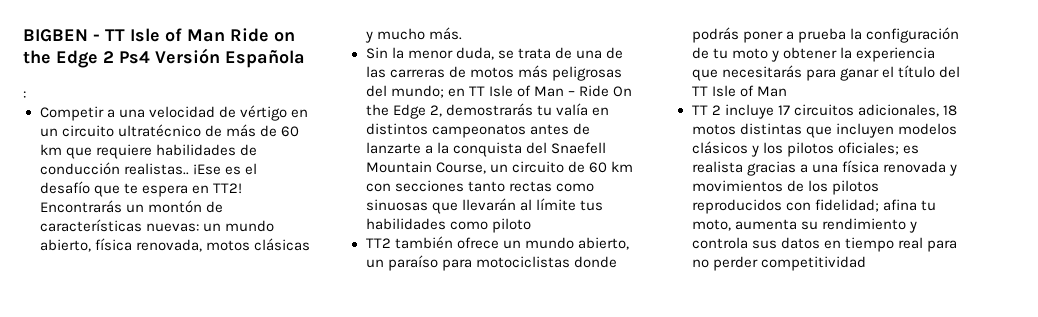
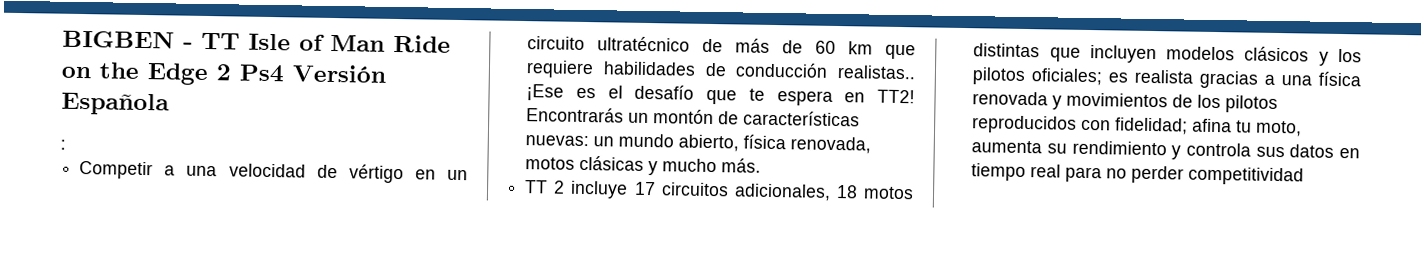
- Sin la menor duda, se trata de una de las carreras de motos más peligrosas del mundo; en TT Isle of Man – Ride On the Edge 2, demostrarás tu valía en distintos campeonatos antes de lanzarte a la conquista del Snaefell Mountain Course, un circuito de 60 km con secciones tanto rectas como sinuosas que llevarán al límite tus habilidades como piloto
- TT2 también ofrece un mundo abierto, un paraíso para motociclistas donde podrás poner a prueba la configuración de tu moto y obtener la experiencia que necesitarás para ganar el título del TT Isle of Man

